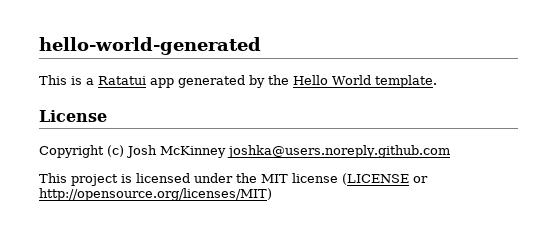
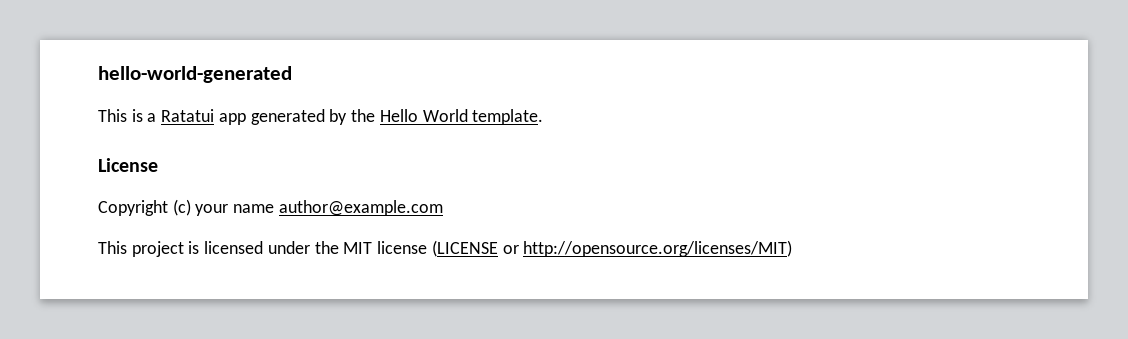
- Copyright (c) Josh McKinney joshka@users.noreply.github.com
+ Copyright (c) your name author@example.com

